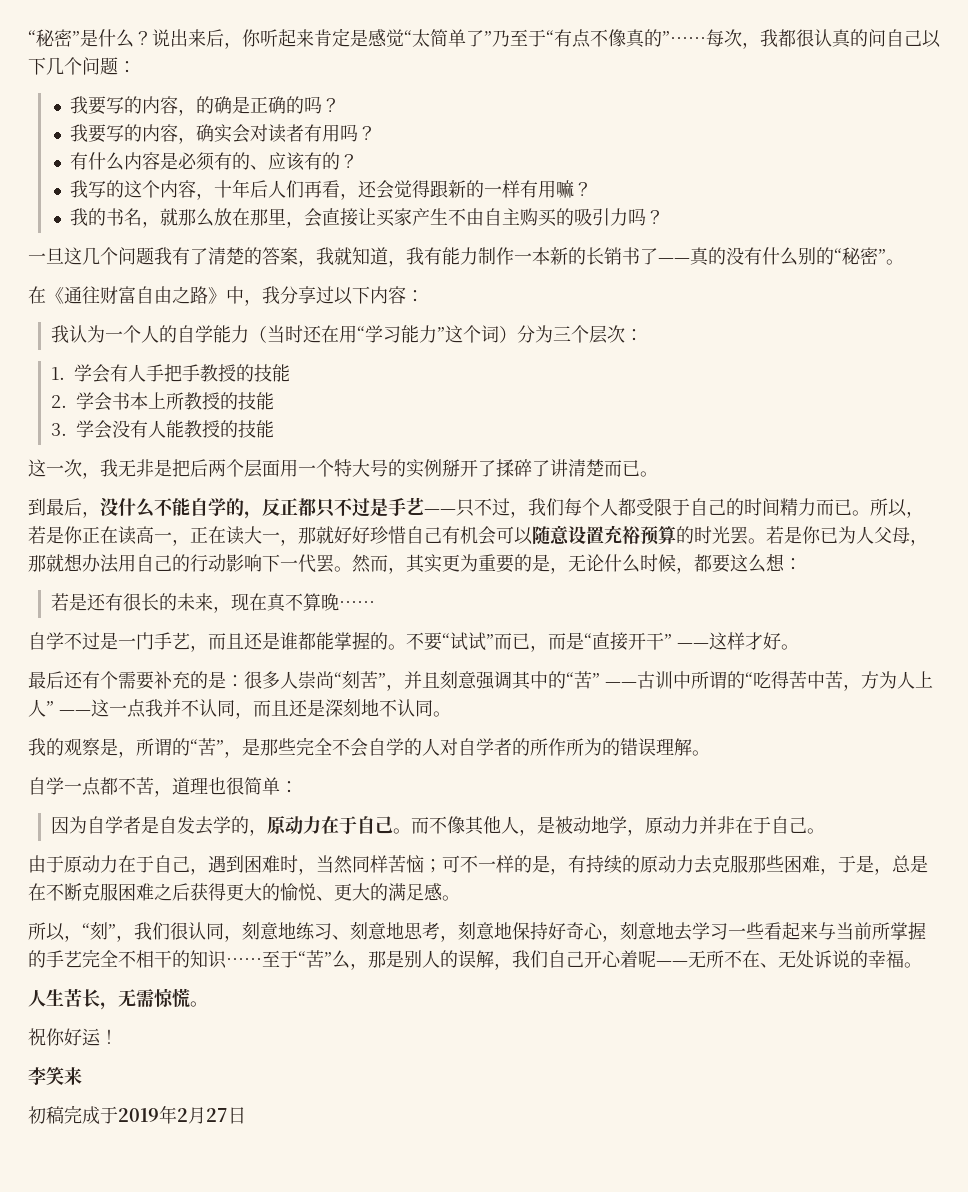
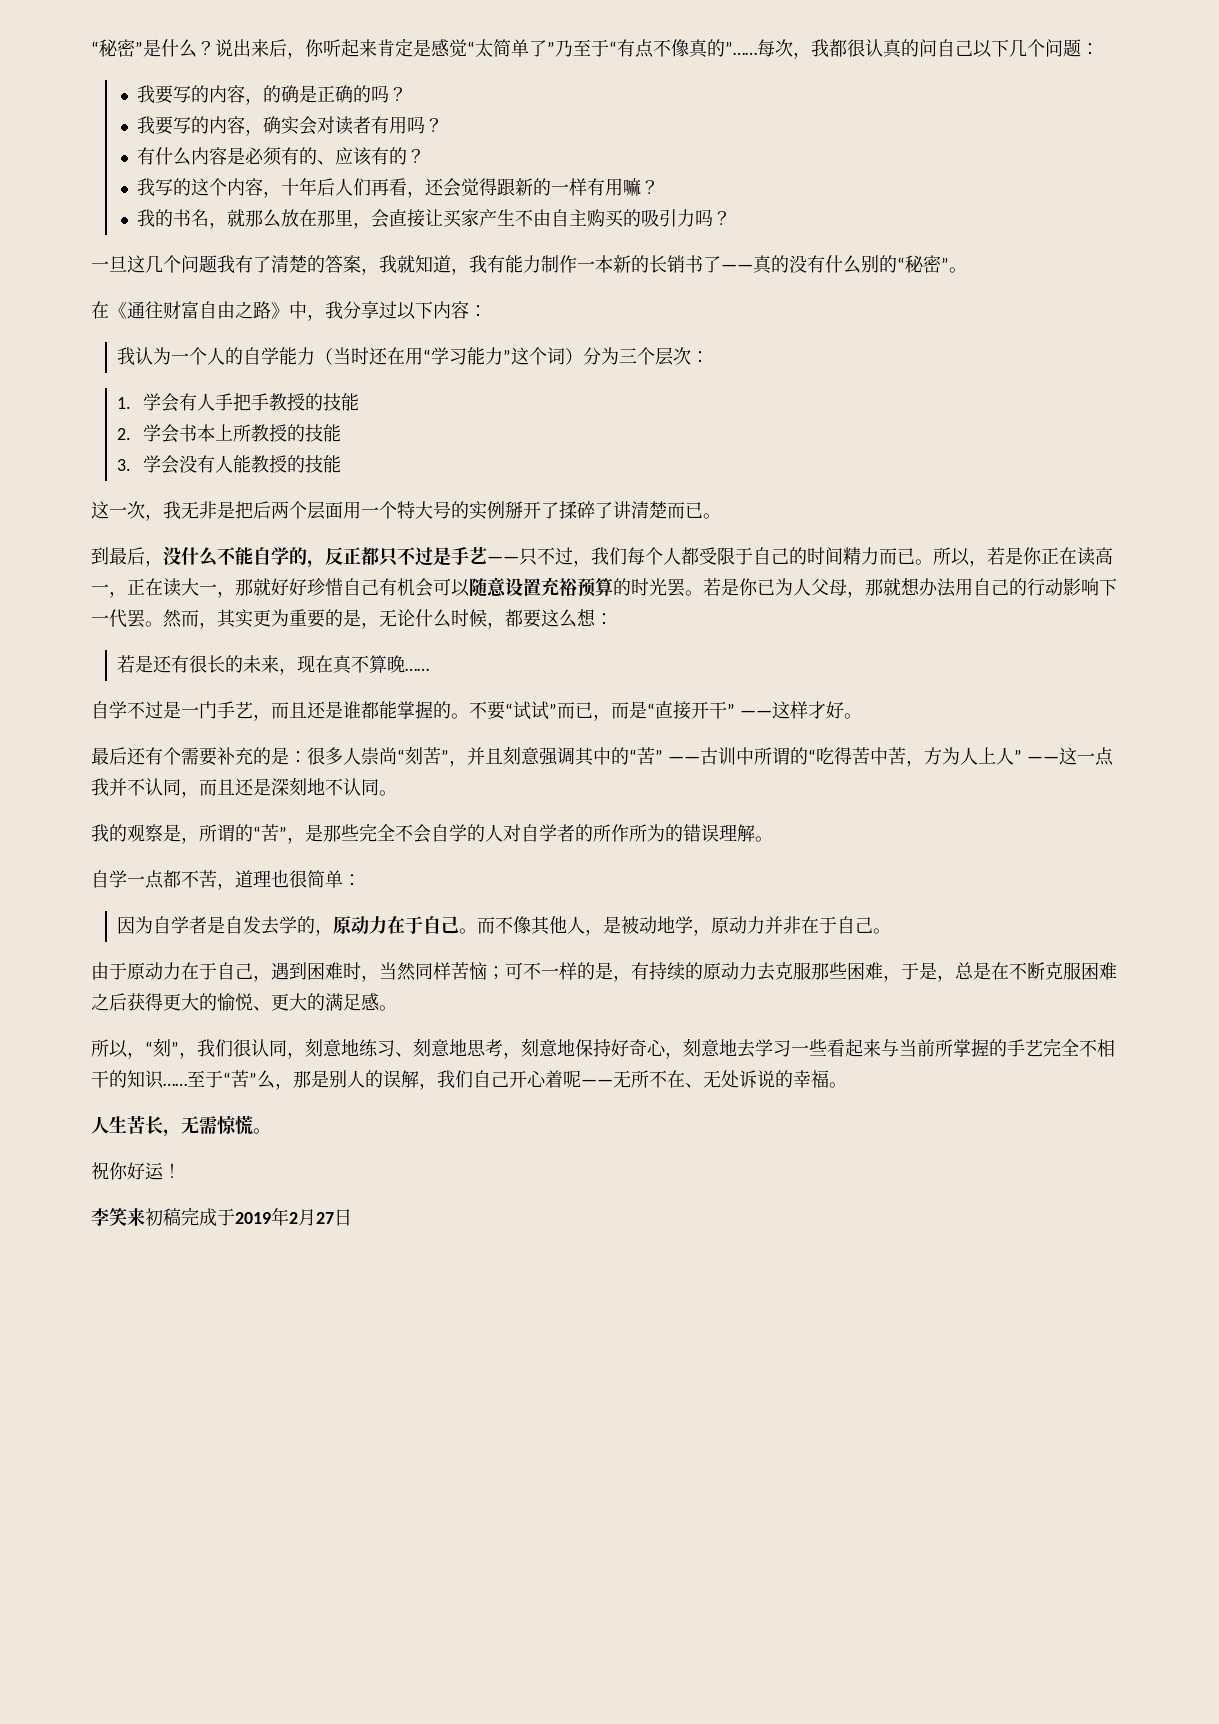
- 李笑来
- 初稿完成于2019年2月27日
+ 李笑来初稿完成于2019年2月27日

